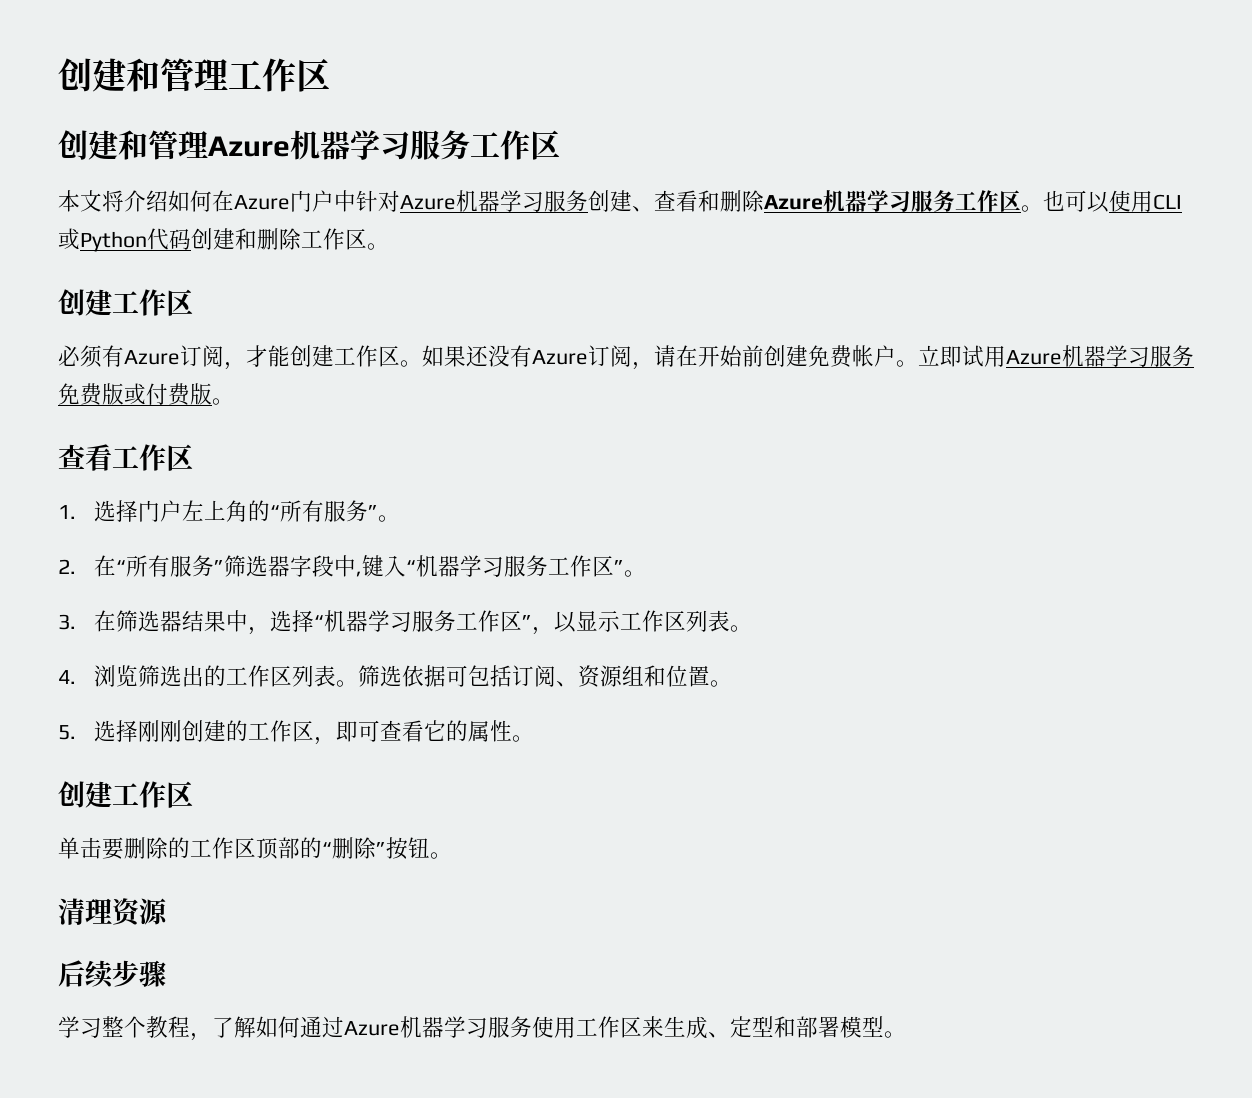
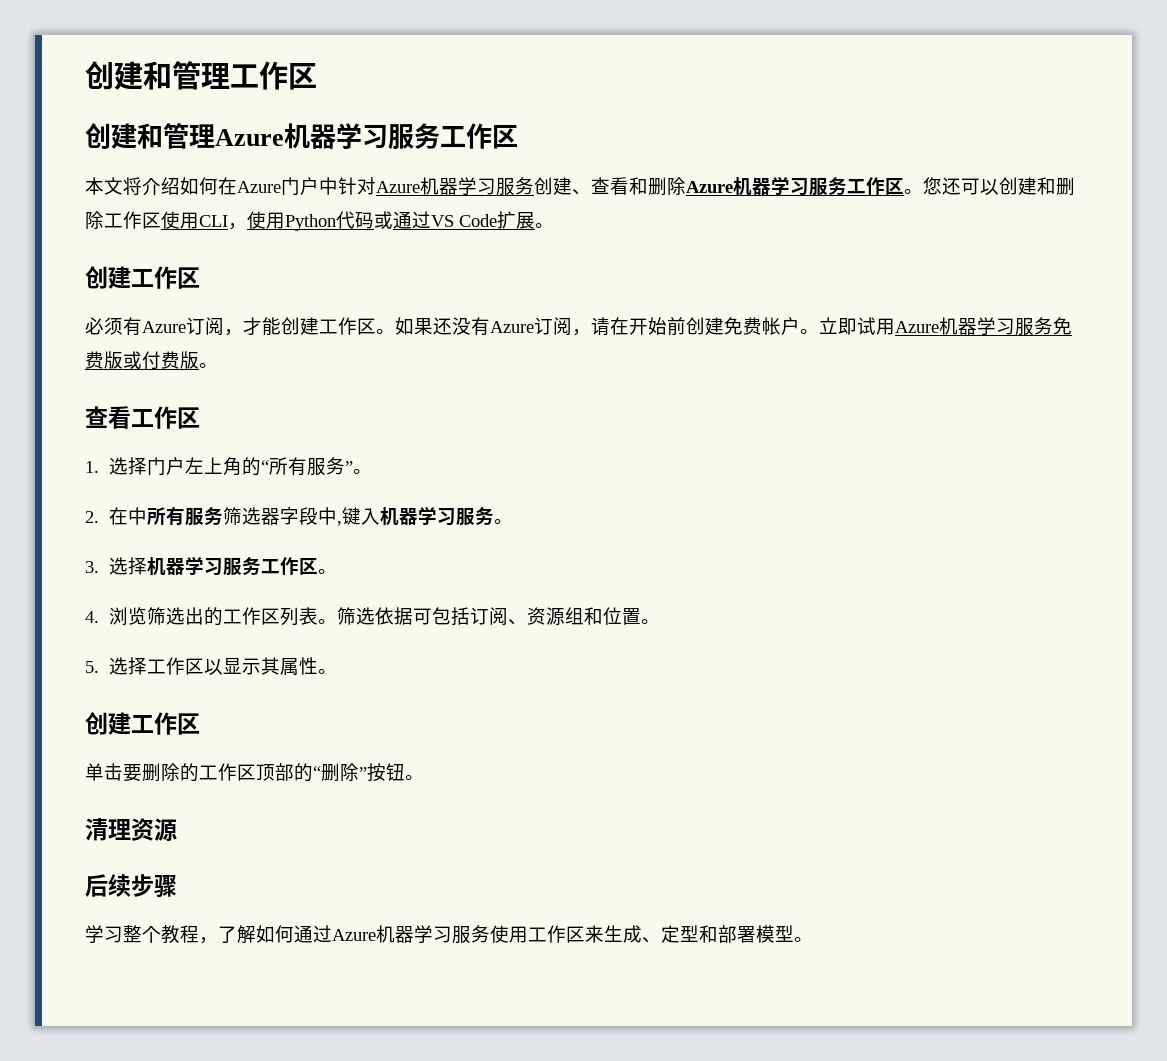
- 也可以使用CLI或Python代码创建和删除工作区。
+ 您还可以创建和删除工作区使用CLI，使用Python代码或通过VS Code扩展。
- 2.在“所有服务”筛选器字段中,键入“机器学习服务工作区”。
- 3.在筛选器结果中，选择“机器学习服务工作区”，以显示工作区列表。
+ 2.在中所有服务筛选器字段中,键入机器学习服务。
+ 3.选择机器学习服务工作区。
- 5.选择刚刚创建的工作区，即可查看它的属性。
+ 5.选择工作区以显示其属性。

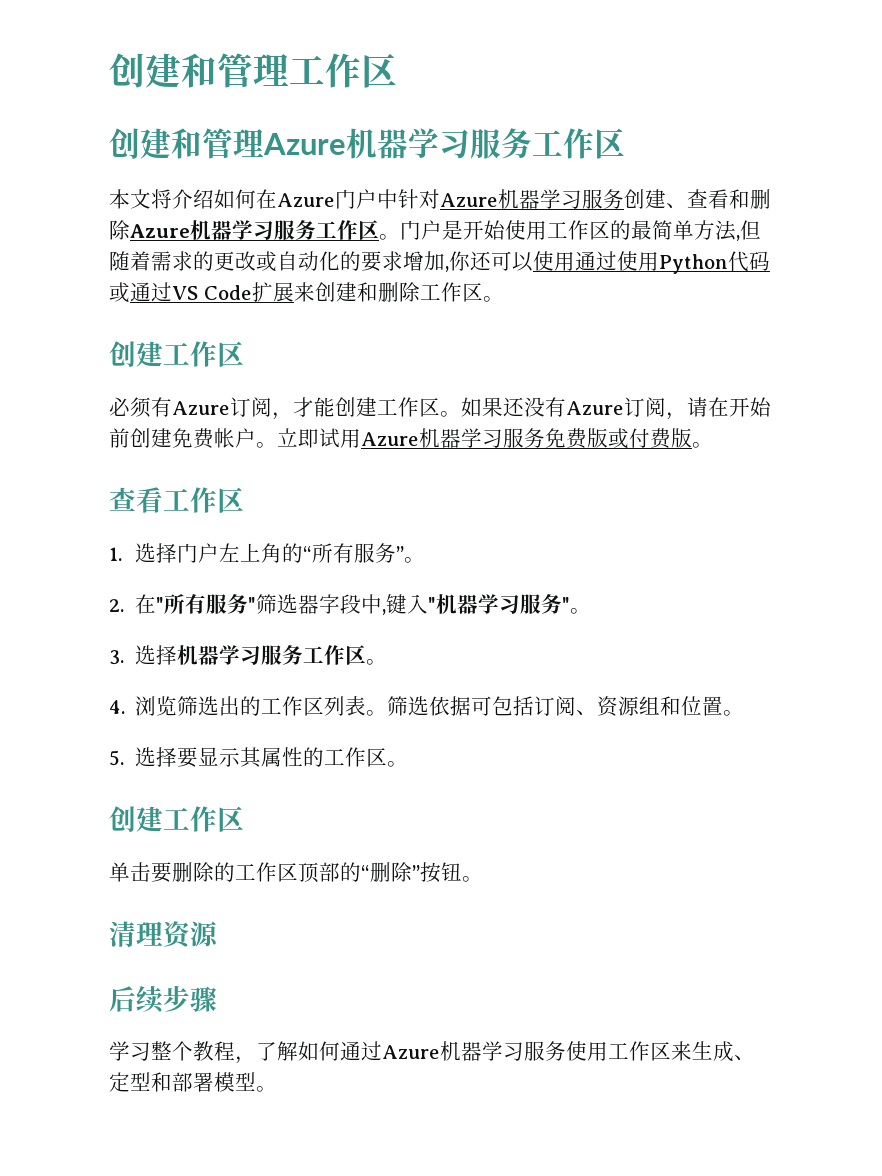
- 您还可以创建和删除工作区使用CLI，使用Python代码或通过VS Code扩展。
+ 门户是开始使用工作区的最简单方法,但随着需求的更改或自动化的要求增加,你还可以使用通过使用Python代码或通过VS Code扩展来创建和删除工作区。
- 2.在中所有服务筛选器字段中,键入机器学习服务。
+ 2.在"所有服务"筛选器字段中,键入"机器学习服务"。
- 5.选择工作区以显示其属性。
+ 5.选择要显示其属性的工作区。

